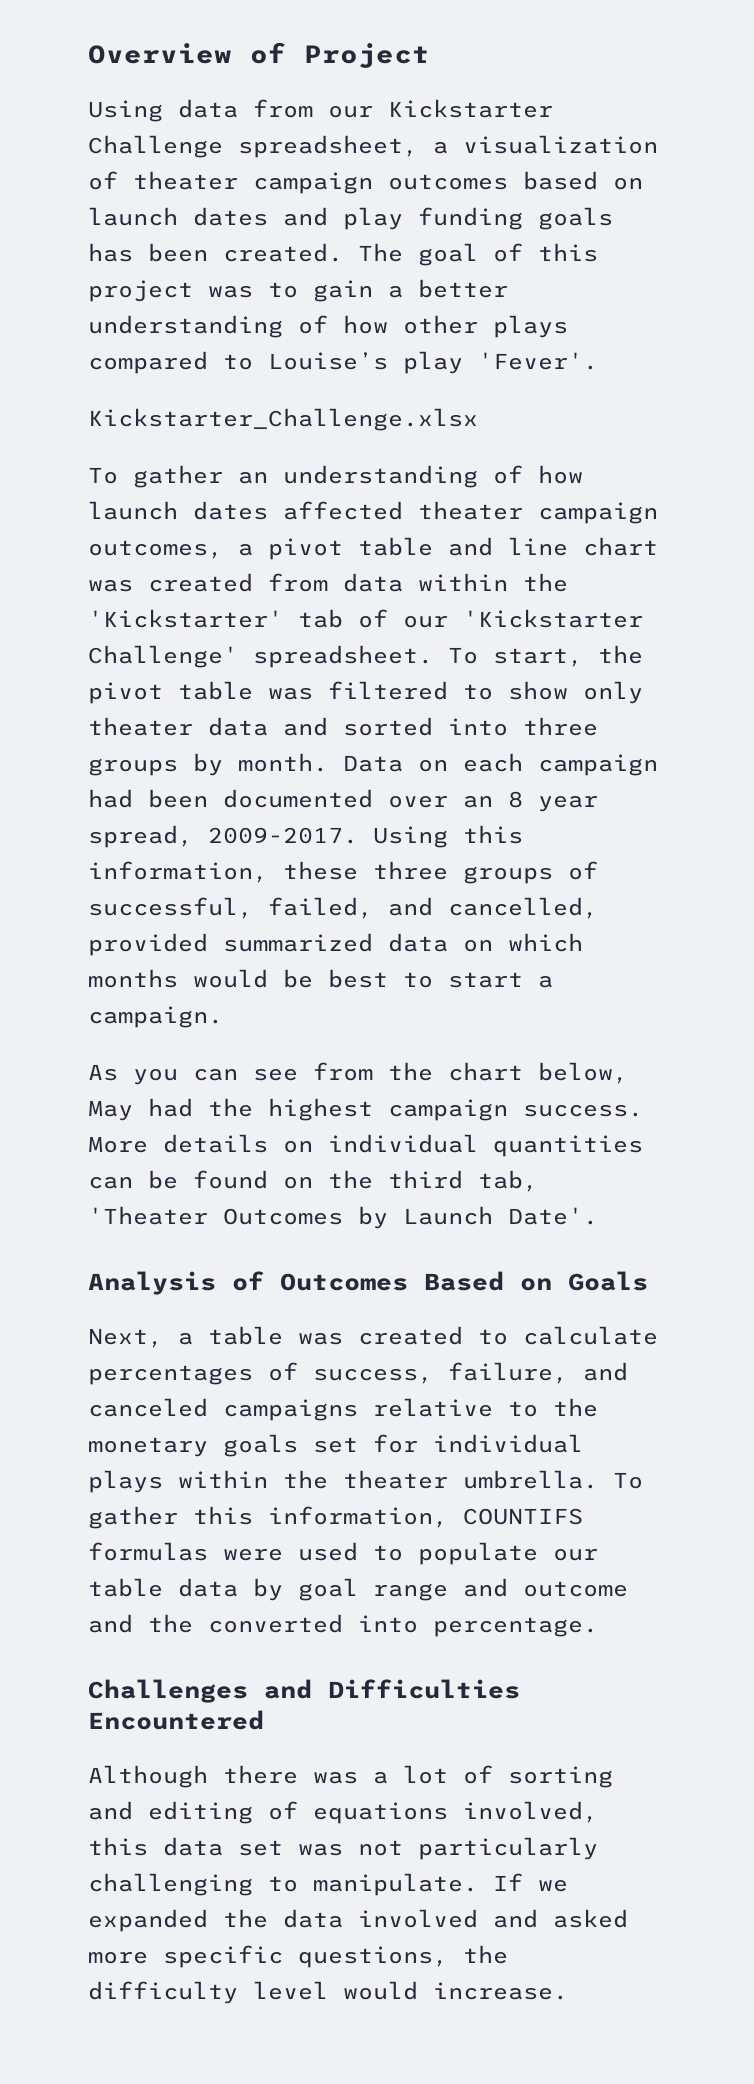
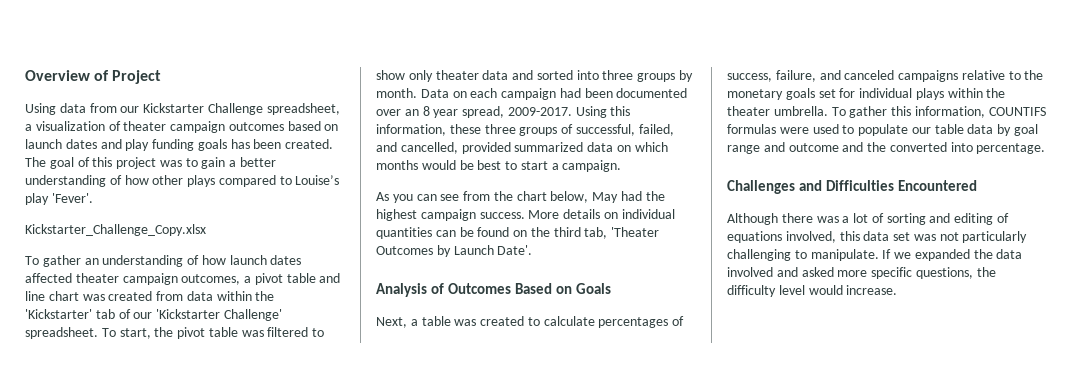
- Kickstarter_Challenge.xlsx
+ Kickstarter_Challenge_Copy.xlsx

